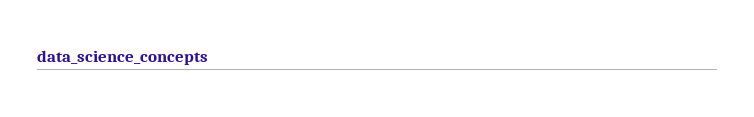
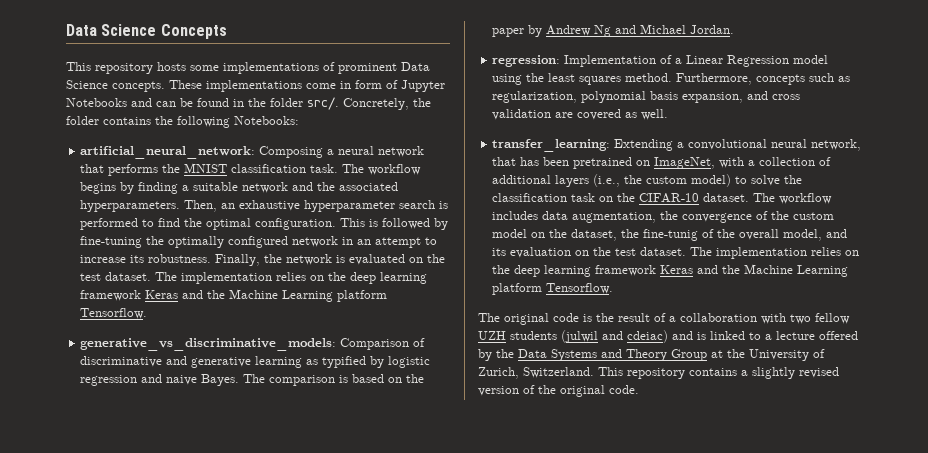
- data_science_concepts
+ Data Science Concepts
+ This repository hosts some implementations of prominent Data Science concepts. These implementations come in form of Jupyter Notebooks and can be found in the folder src/. Concretely, the folder contains the following Notebooks:
+ artificial_neural_network: Composing a neural network that performs the MNIST classification task. The workflow begins by finding a suitable network and the associated hyperparameters. Then, an exhaustive hyperparameter search is performed to find the optimal configuration. This is followed by fine-tuning the optimally configured network in an attempt to increase its robustness. Finally, the network is evaluated on the test dataset. The implementation relies on the deep learning framework Keras and the Machine Learning platform Tensorflow.
+ generative_vs_discriminative_models: Comparison of discriminative and generative learning as typified by logistic regression and naive Bayes. The comparison is based on the paper by Andrew Ng and Michael Jordan.
+ regression: Implementation of a Linear Regression model using the least squares method. Furthermore, concepts such as regularization, polynomial basis expansion, and cross validation are covered as well.
+ transfer_learning: Extending a convolutional neural network, that has been pretrained on ImageNet, with a collection of additional layers (i.e., the custom model) to solve the classification task on the CIFAR-10 dataset. The workflow includes data augmentation, the convergence of the custom model on the dataset, the fine-tunig of the overall model, and its evaluation on the test dataset. The implementation relies on the deep learning framework Keras and the Machine Learning platform Tensorflow.
+ The original code is the result of a collaboration with two fellow UZH students (julwil and cdeiac) and is linked to a lecture offered by the Data Systems and Theory Group at the University of Zurich, Switzerland. This repository contains a slightly revised version of the original code.

